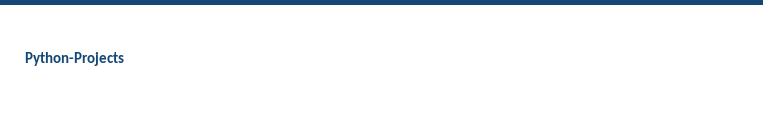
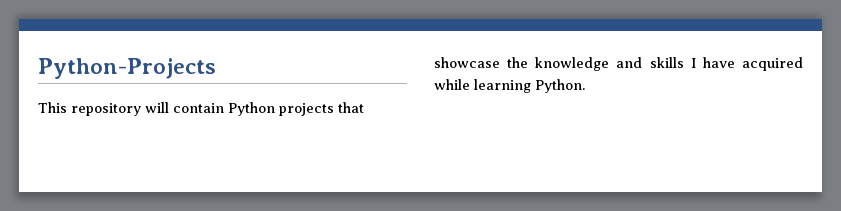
+ This repository will contain Python projects that showcase the knowledge and skills I have acquired while learning Python.

